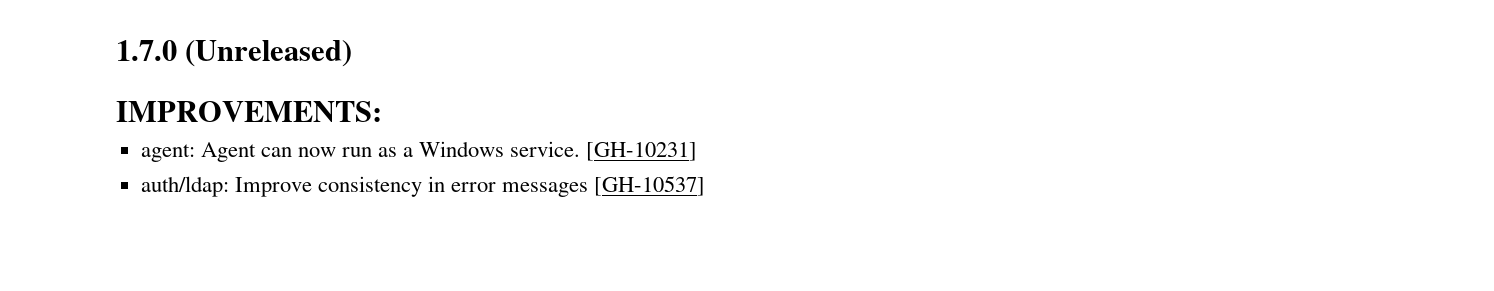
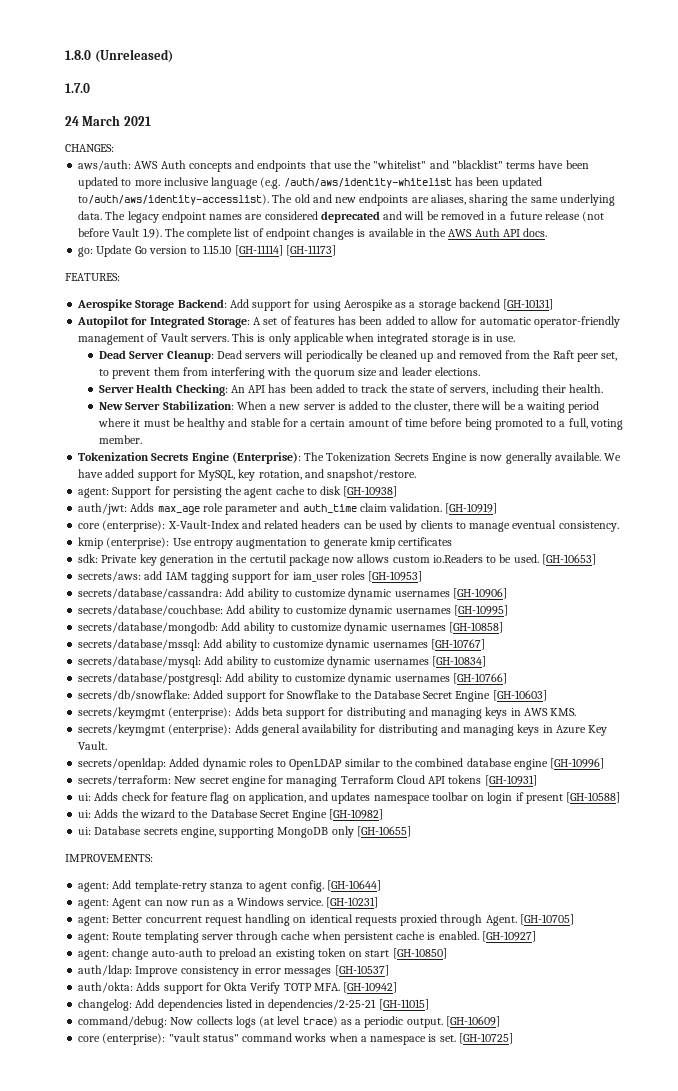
- 1.7.0 (Unreleased)
+ 1.8.0 (Unreleased)
+ 1.7.0
+ 24 March 2021
+ CHANGES:
+ aws/auth: AWS Auth concepts and endpoints that use the "whitelist" and "blacklist" terms have been updated to more inclusive language (e.g. /auth/aws/identity-whitelist has been updated to/auth/aws/identity-accesslist). The old and new endpoints are aliases, sharing the same underlying data. The legacy endpoint names are considered deprecated and will be removed in a future release (not before Vault 1.9). The complete list of endpoint changes is available in the AWS Auth API docs.
+ go: Update Go version to 1.15.10 [GH-11114] [GH-11173]
+ FEATURES:
+ Aerospike Storage Backend: Add support for using Aerospike as a storage backend [GH-10131]
+ Autopilot for Integrated Storage: A set of features has been added to allow for automatic operator-friendly management of Vault servers. This is only applicable when integrated storage is in use.
+ Dead Server Cleanup: Dead servers will periodically be cleaned up and removed from the Raft peer set, to prevent them from interfering with the quorum size and leader elections.
+ Server Health Checking: An API has been added to track the state of servers, including their health.
+ New Server Stabilization: When a new server is added to the cluster, there will be a waiting period where it must be healthy and stable for a certain amount of time before being promoted to a full, voting member.
+ Tokenization Secrets Engine (Enterprise): The Tokenization Secrets Engine is now generally available. We have added support for MySQL, key rotation, and snapshot/restore.
+ agent: Support for persisting the agent cache to disk [GH-10938]
+ auth/jwt: Adds max_age role parameter and auth_time claim validation. [GH-10919]
+ core (enterprise): X-Vault-Index and related headers can be used by clients to manage eventual consistency.
+ kmip (enterprise): Use entropy augmentation to generate kmip certificates
+ sdk: Private key generation in the certutil package now allows custom io.Readers to be used. [GH-10653]
+ secrets/aws: add IAM tagging support for iam_user roles [GH-10953]
+ secrets/database/cassandra: Add ability to customize dynamic usernames [GH-10906]
+ secrets/database/couchbase: Add ability to customize dynamic usernames [GH-10995]
+ secrets/database/mongodb: Add ability to customize dynamic usernames [GH-10858]
+ secrets/database/mssql: Add ability to customize dynamic usernames [GH-10767]
+ secrets/database/mysql: Add ability to customize dynamic usernames [GH-10834]
+ secrets/database/postgresql: Add ability to customize dynamic usernames [GH-10766]
+ secrets/db/snowflake: Added support for Snowflake to the Database Secret Engine [GH-10603]
+ secrets/keymgmt (enterprise): Adds beta support for distributing and managing keys in AWS KMS.
+ secrets/keymgmt (enterprise): Adds general availability for distributing and managing keys in Azure Key Vault.
+ secrets/openldap: Added dynamic roles to OpenLDAP similar to the combined database engine [GH-10996]
+ secrets/terraform: New secret engine for managing Terraform Cloud API tokens [GH-10931]
+ ui: Adds check for feature flag on application, and updates namespace toolbar on login if present [GH-10588]
+ ui: Adds the wizard to the Database Secret Engine [GH-10982]
+ ui: Database secrets engine, supporting MongoDB only [GH-10655]
  IMPROVEMENTS:
+ agent: Add template-retry stanza to agent config. [GH-10644]
+ agent: Better concurrent request handling on identical requests proxied through Agent. [GH-10705]
+ agent: Route templating server through cache when persistent cache is enabled. [GH-10927]
+ agent: change auto-auth to preload an existing token on start [GH-10850]
+ auth/okta: Adds support for Okta Verify TOTP MFA. [GH-10942]
+ changelog: Add dependencies listed in dependencies/2-25-21 [GH-11015]
+ command/debug: Now collects logs (at level trace) as a periodic output. [GH-10609]
+ core (enterprise): "vault status" command works when a namespace is set. [GH-10725]

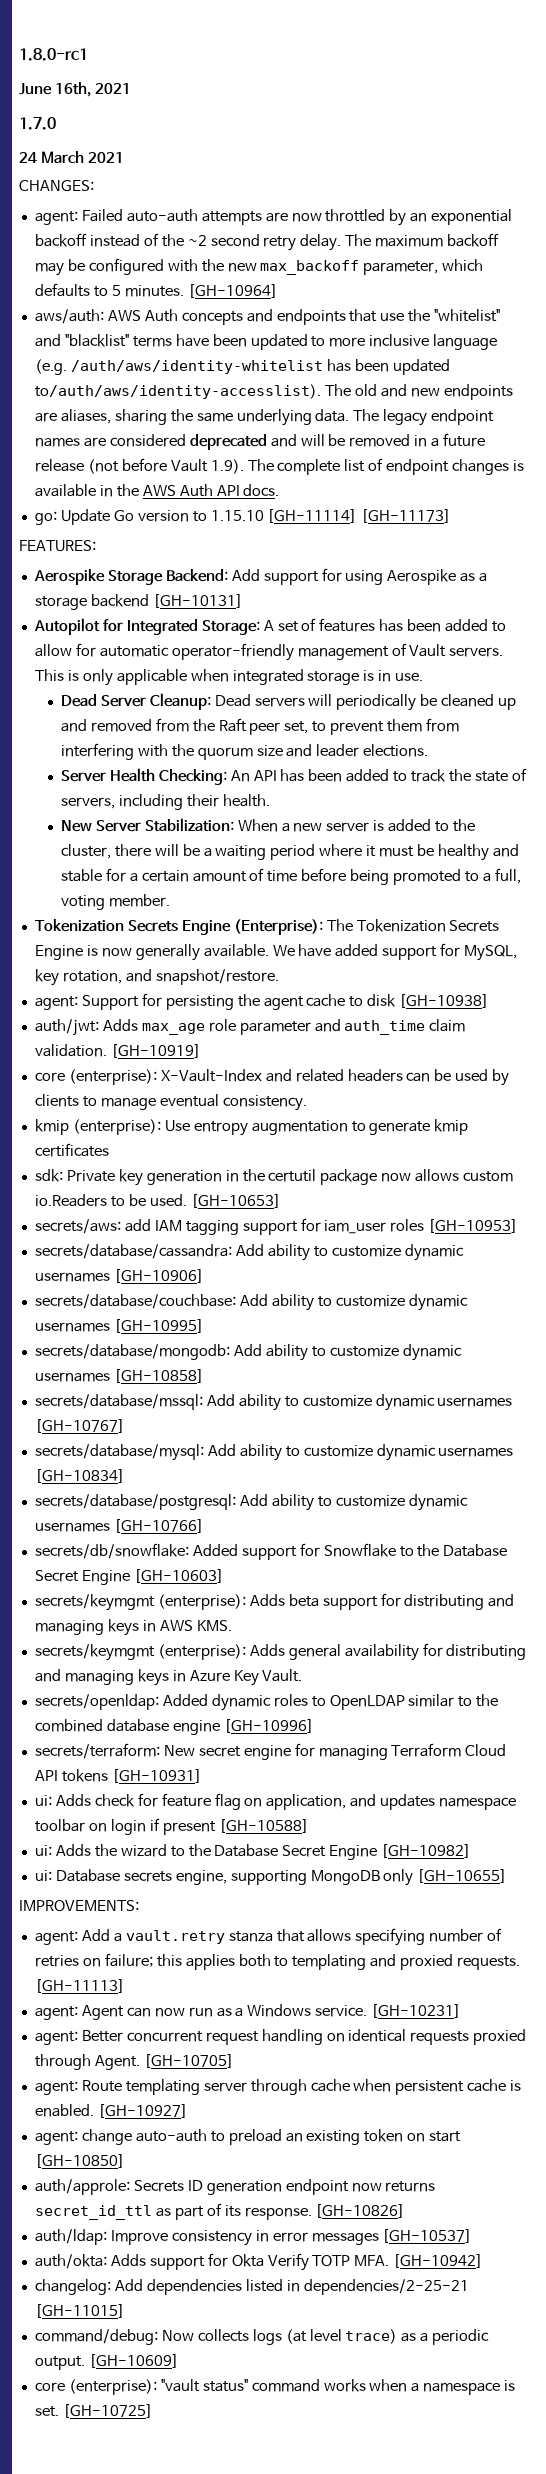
- 1.8.0 (Unreleased)
+ 1.8.0-rc1
+ June 16th, 2021
+ agent: Failed auto-auth attempts are now throttled by an exponential backoff instead of the ~2 second retry delay. The maximum backoff may be configured with the new max_backoff parameter, which defaults to 5 minutes. [GH-10964]
- agent: Add template-retry stanza to agent config. [GH-10644]
+ agent: Add a vault.retry stanza that allows specifying number of retries on failure; this applies both to templating and proxied requests. [GH-11113]
+ auth/approle: Secrets ID generation endpoint now returns secret_id_ttl as part of its response. [GH-10826]

